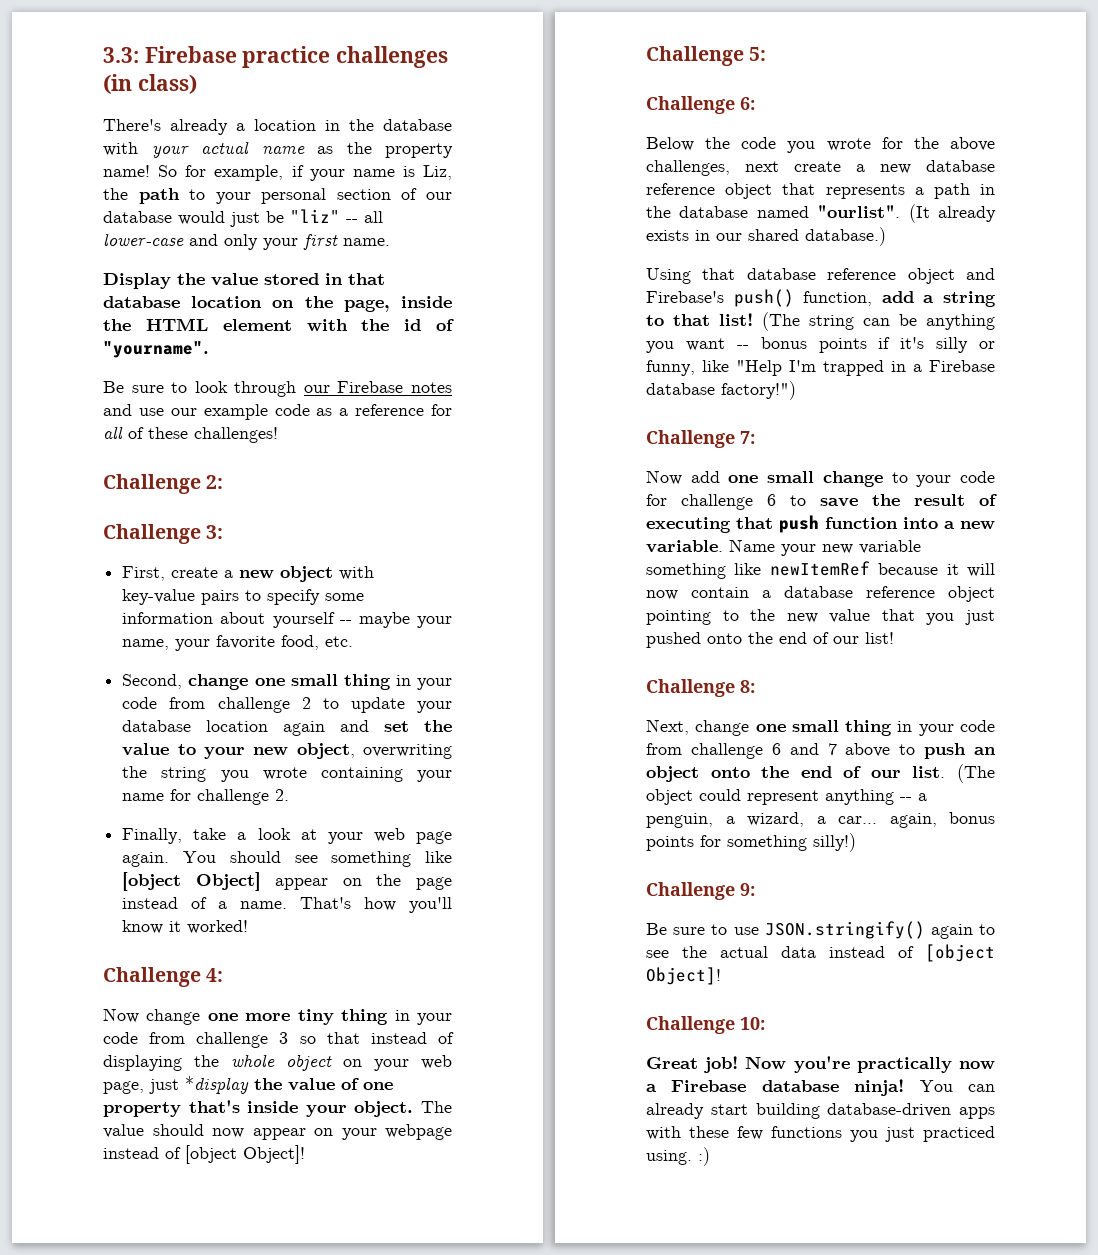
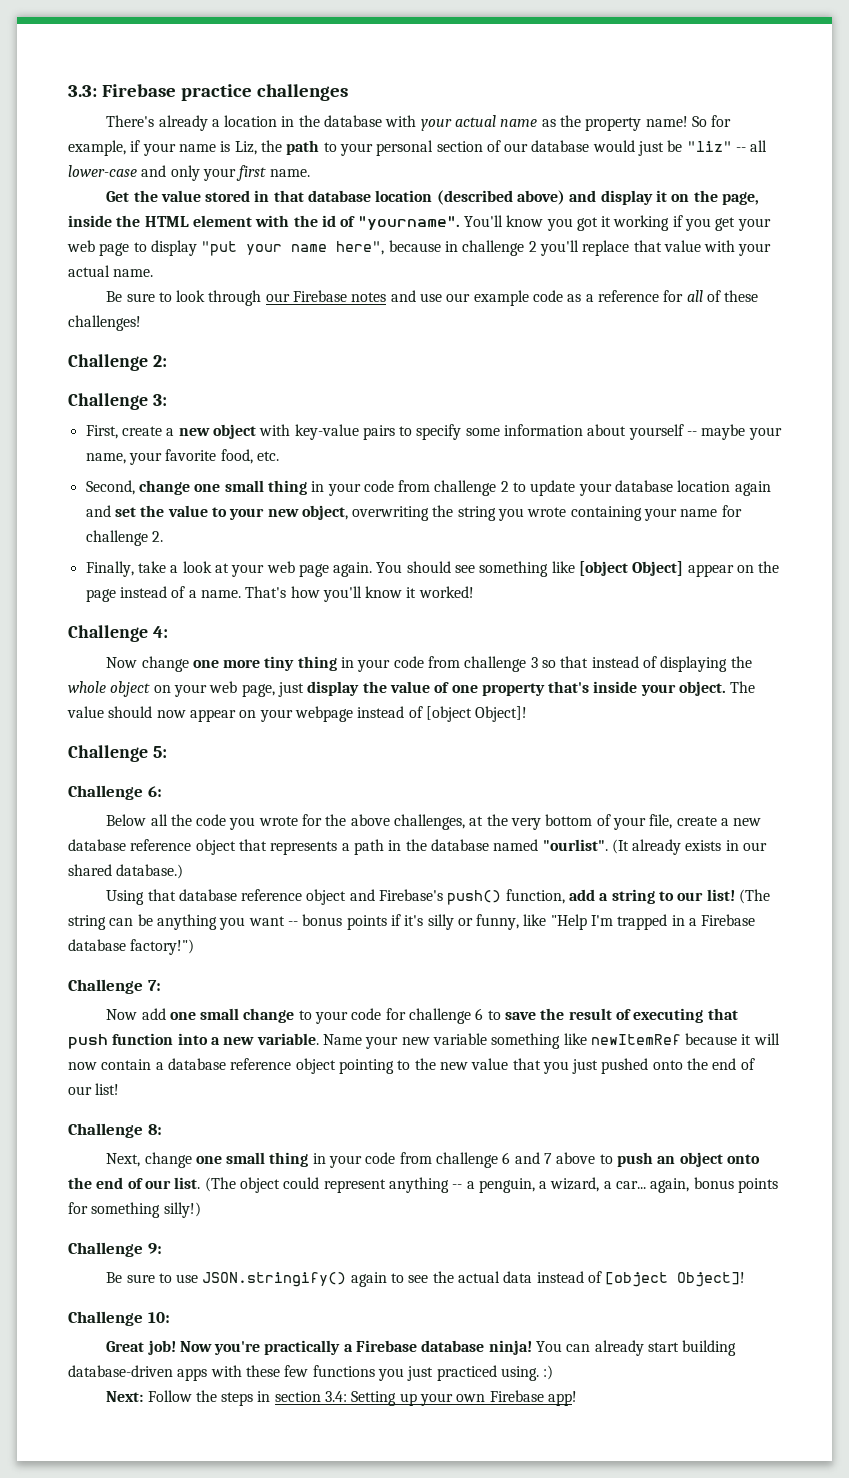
- 3.3: Firebase practice challenges (in class)
+ 3.3: Firebase practice challenges
- Display the value stored in that database location on the page, inside the HTML element with the id of "yourname".
+ Get the value stored in that database location (described above) and display it on the page, inside the HTML element with the id of "yourname". You'll know you got it working if you get your web page to display "put your name here", because in challenge 2 you'll replace that value with your actual name.
- Now change one more tiny thing in your code from challenge 3 so that instead of displaying the whole object on your web page, just *display the value of one property that's inside your object.
+ Now change one more tiny thing in your code from challenge 3 so that instead of displaying the whole object on your web page, just display the value of one property that's inside your object.
- Below the code you wrote for the above challenges, next create a new database reference object that represents a path in the database named "ourlist".
+ Below all the code you wrote for the above challenges, at the very bottom of your file, create a new database reference object that represents a path in the database named "ourlist".
- Using that database reference object and Firebase's push() function, add a string to that list!
+ Using that database reference object and Firebase's push() function, add a string to our list!
- Now you're practically now a Firebase database ninja!
+ Now you're practically a Firebase database ninja!
+ Next: Follow the steps in section 3.4: Setting up your own Firebase app!

